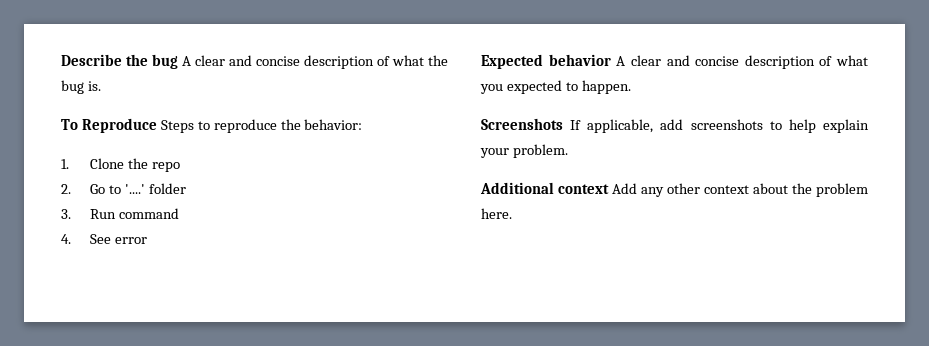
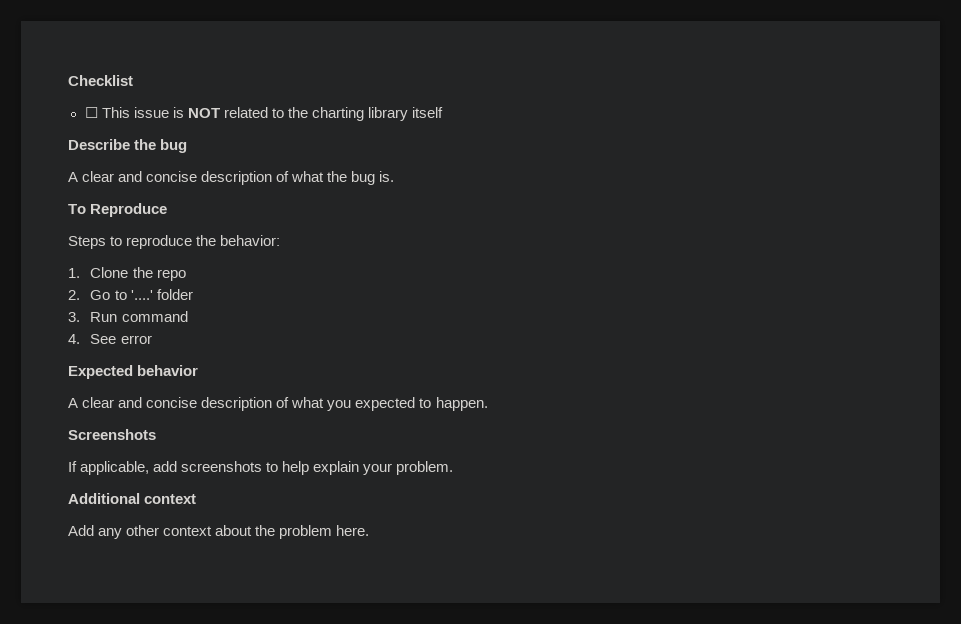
+ Checklist
+ ☐ This issue is NOT related to the charting library itself
- Describe the bug A clear and concise description of what the bug is.
+ Describe the bug
+ A clear and concise description of what the bug is.
- To Reproduce Steps to reproduce the behavior:
+ To Reproduce
+ Steps to reproduce the behavior:
- Expected behavior A clear and concise description of what you expected to happen.
+ Expected behavior
+ A clear and concise description of what you expected to happen.
- Screenshots If applicable, add screenshots to help explain your problem.
+ Screenshots
+ If applicable, add screenshots to help explain your problem.
- Additional context Add any other context about the problem here.
+ Additional context
+ Add any other context about the problem here.

